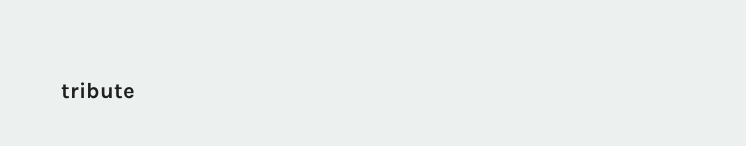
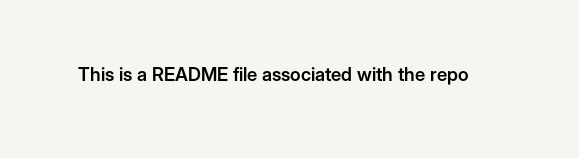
- tribute
+ This is a README file associated with the repo

